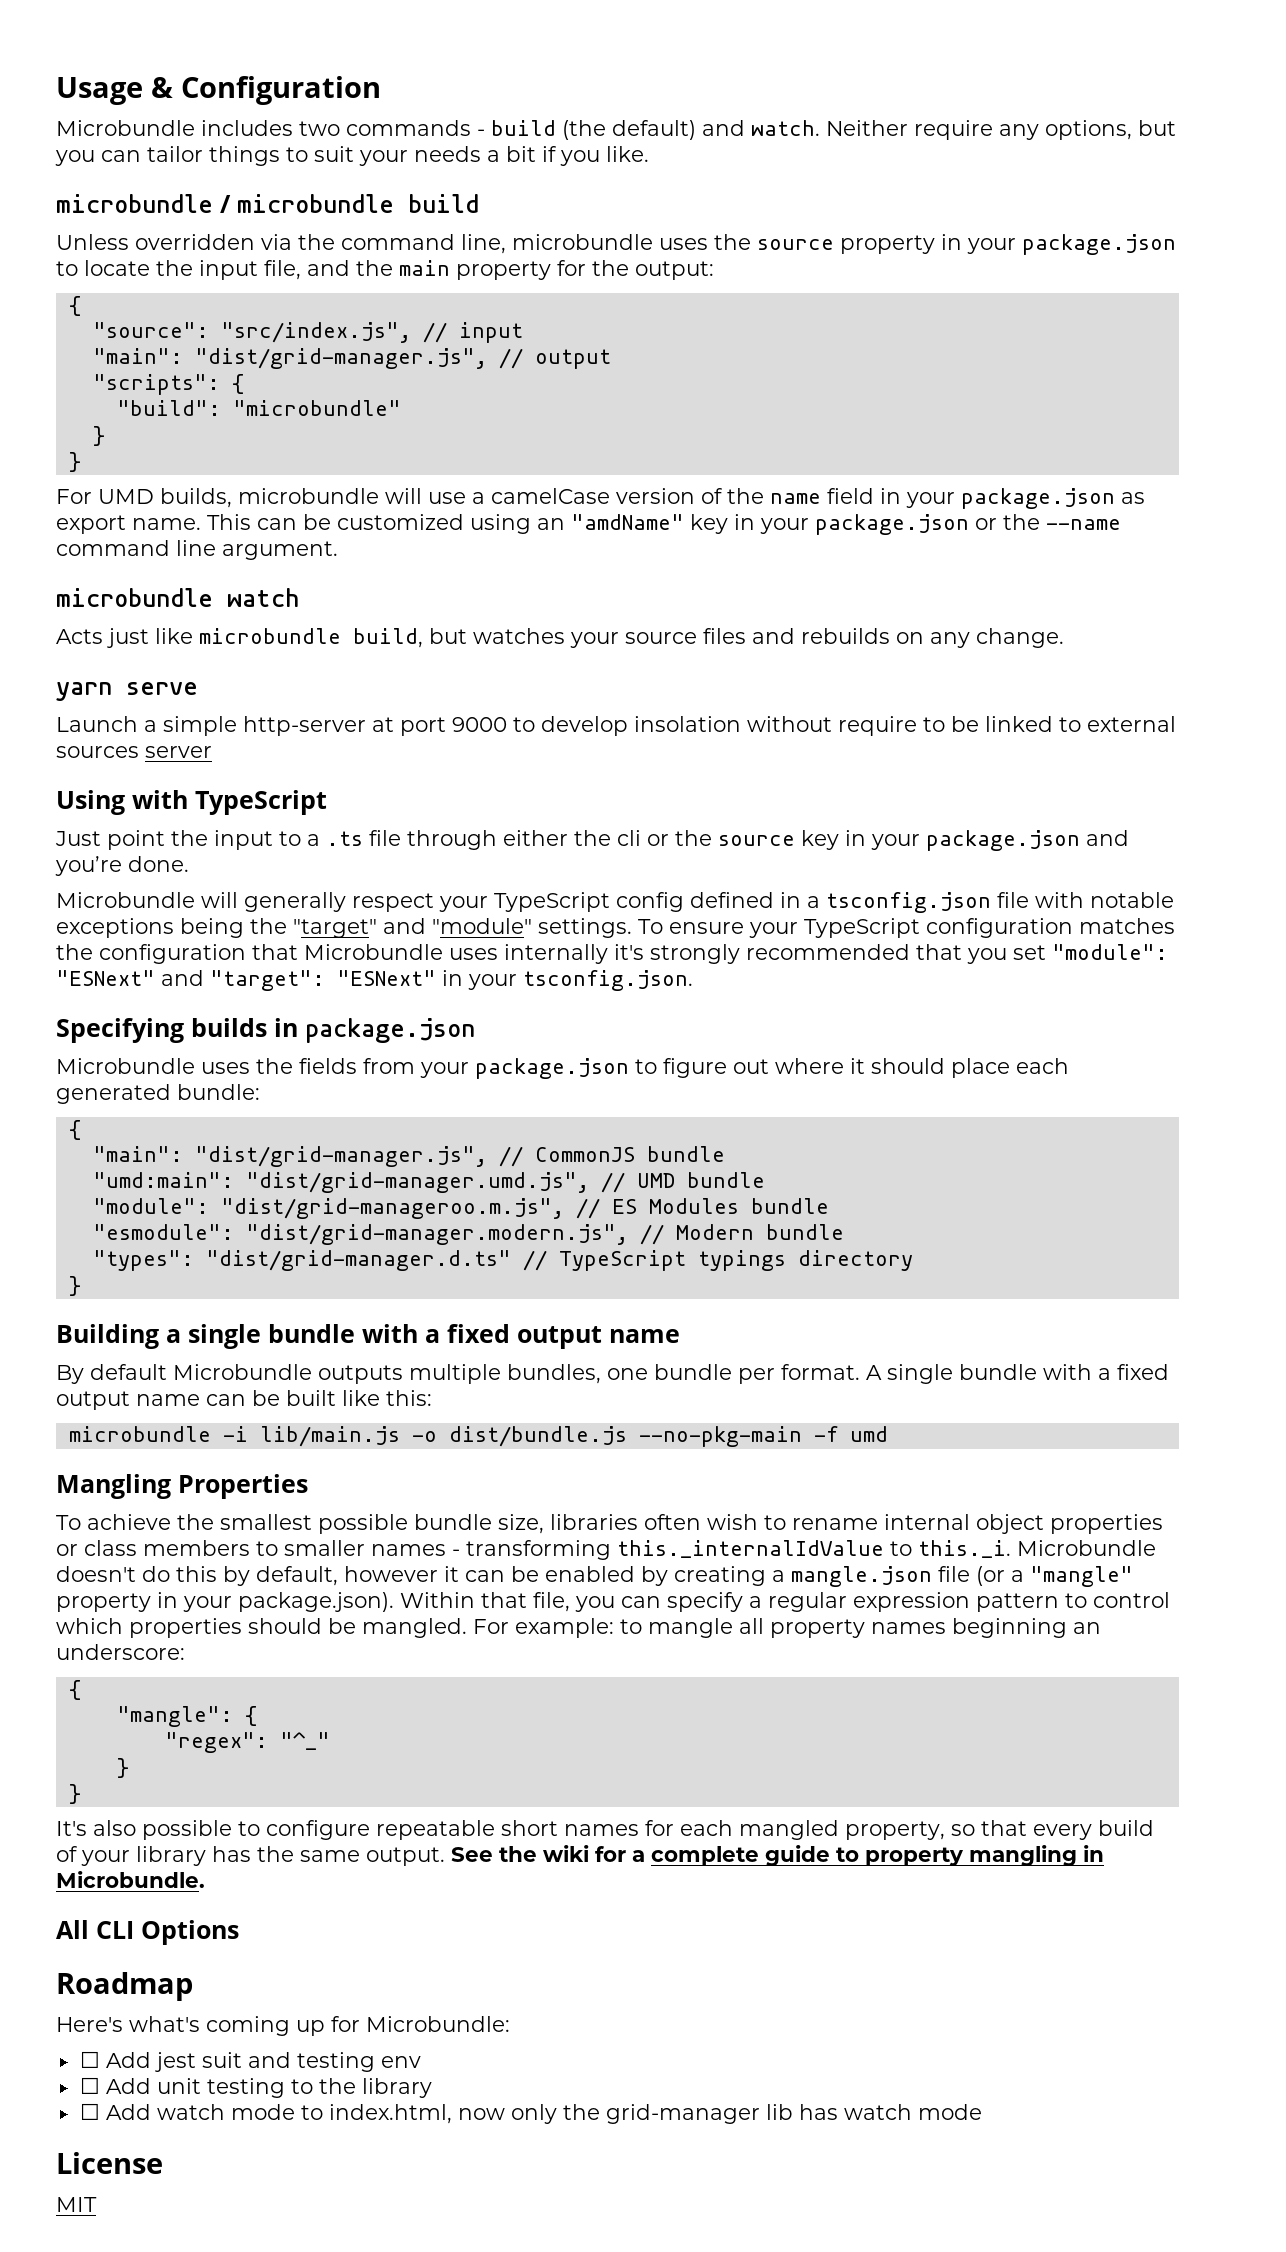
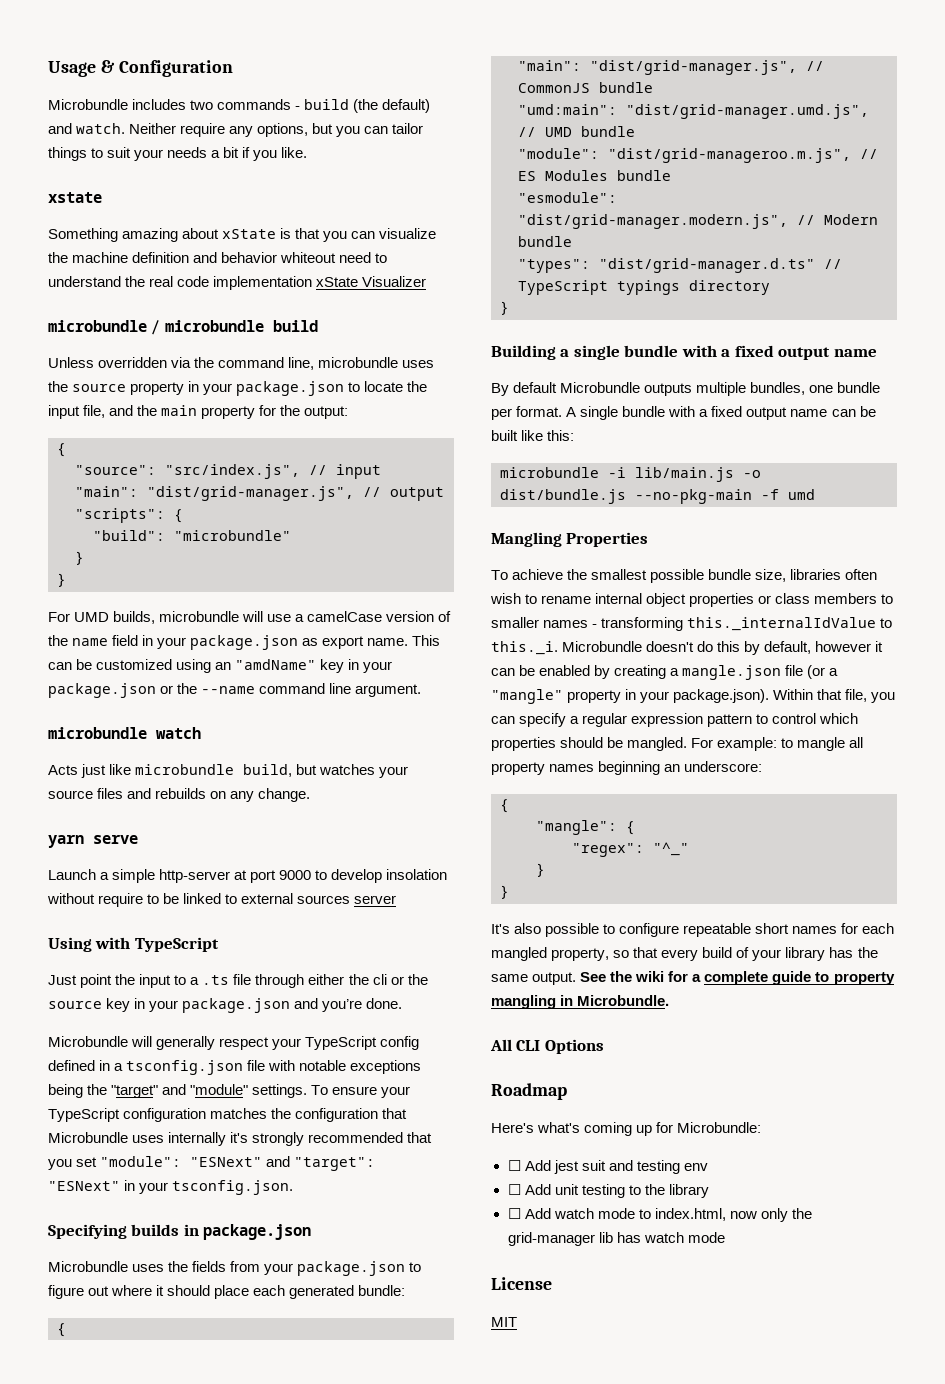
+ xstate
+ Something amazing about xState is that you can visualize the machine definition and behavior whiteout need to understand the real code implementation xState Visualizer

